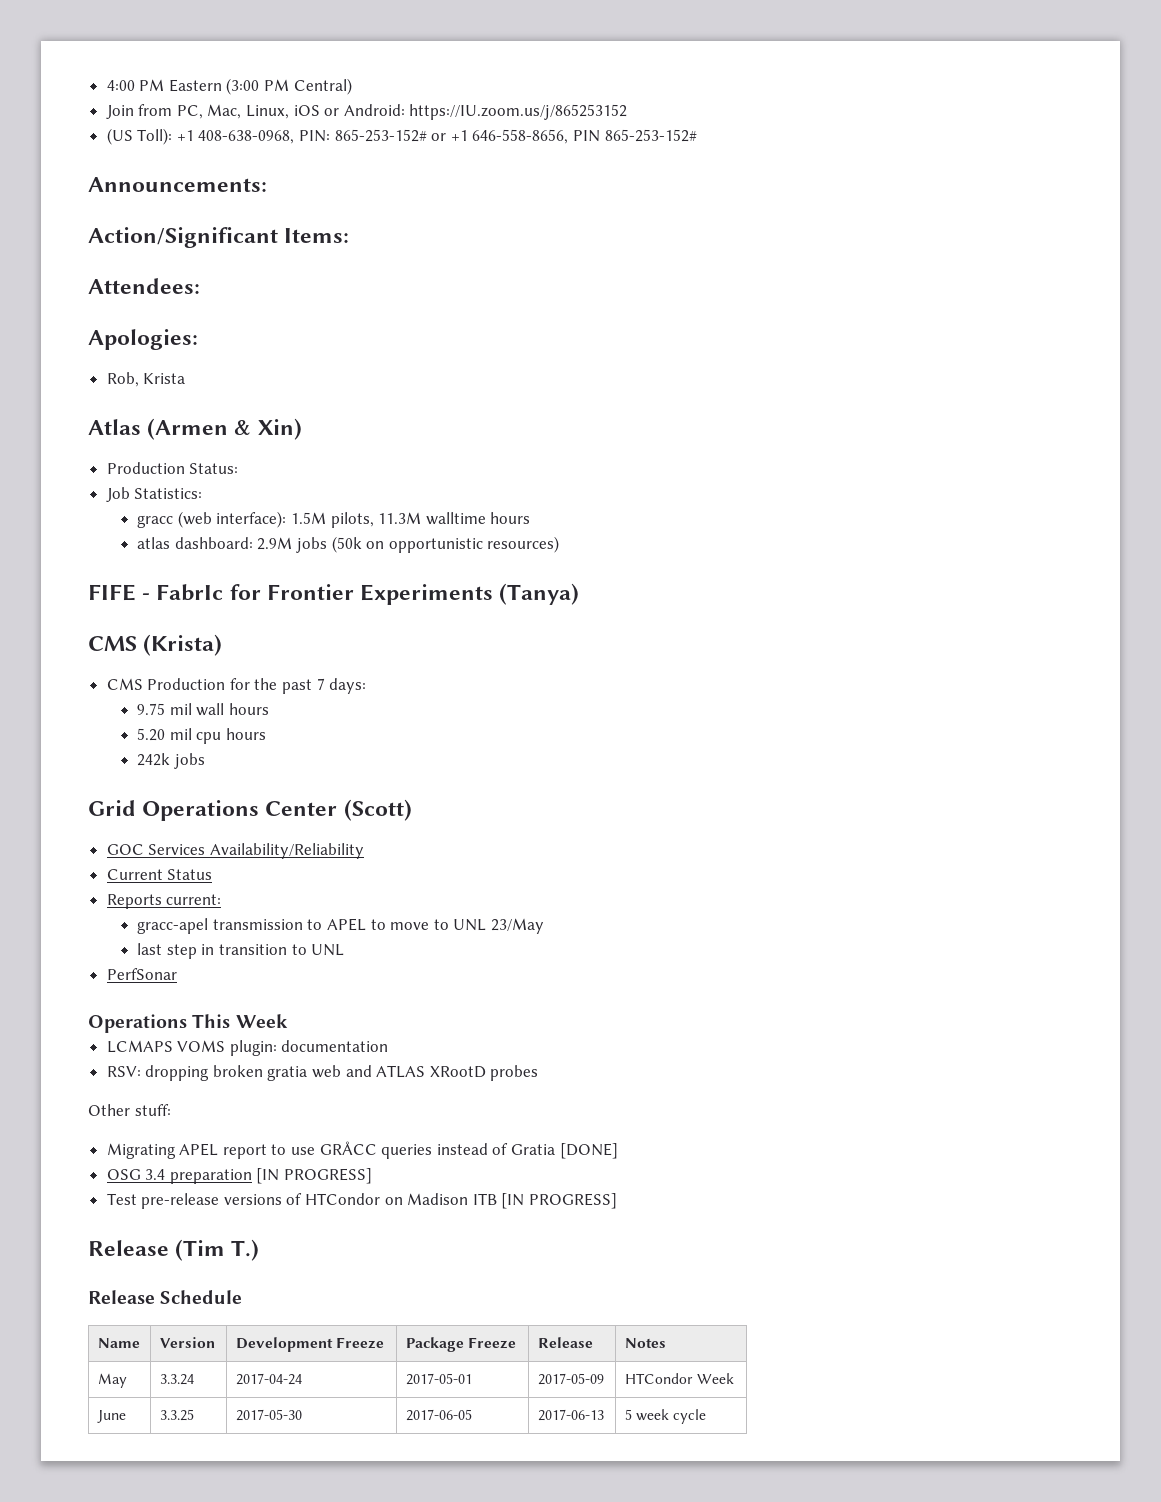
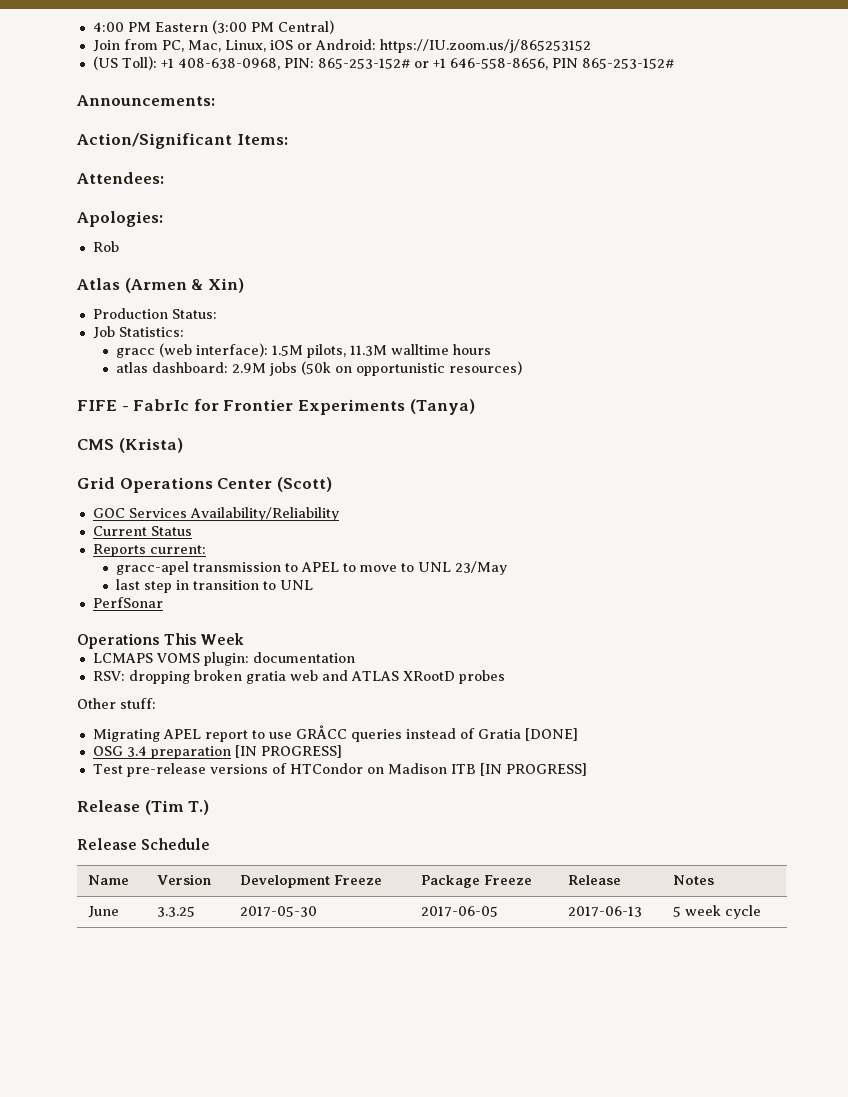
- Rob, Krista
+ Rob
- CMS Production for the past 7 days:
- 9.75 mil wall hours
- 5.20 mil cpu hours
- 242k jobs
- May | 3.3.24 | 2017-04-24 | 2017-05-01 | 2017-05-09 | HTCondor Week

